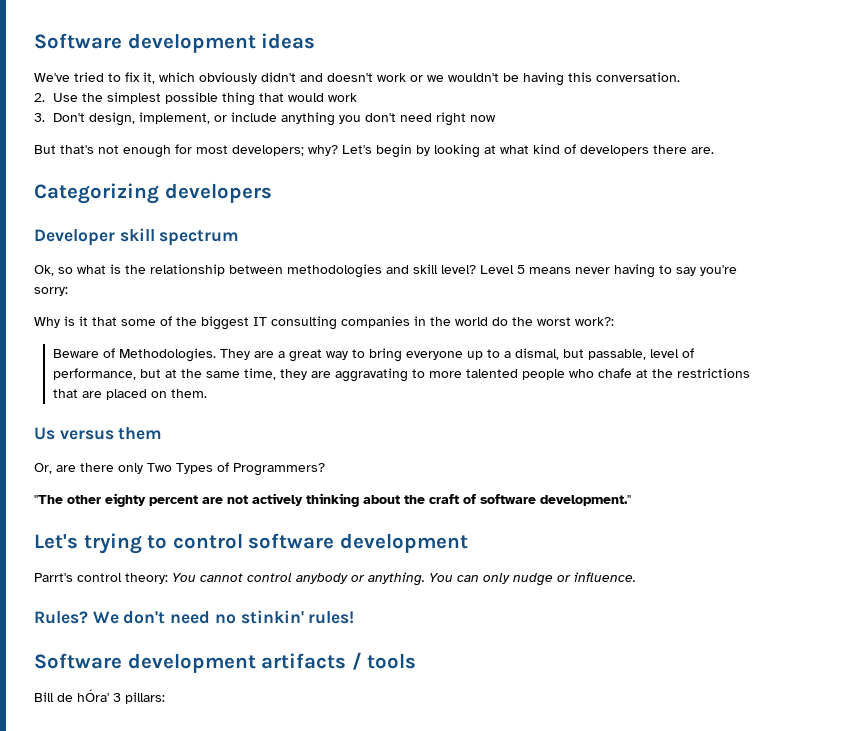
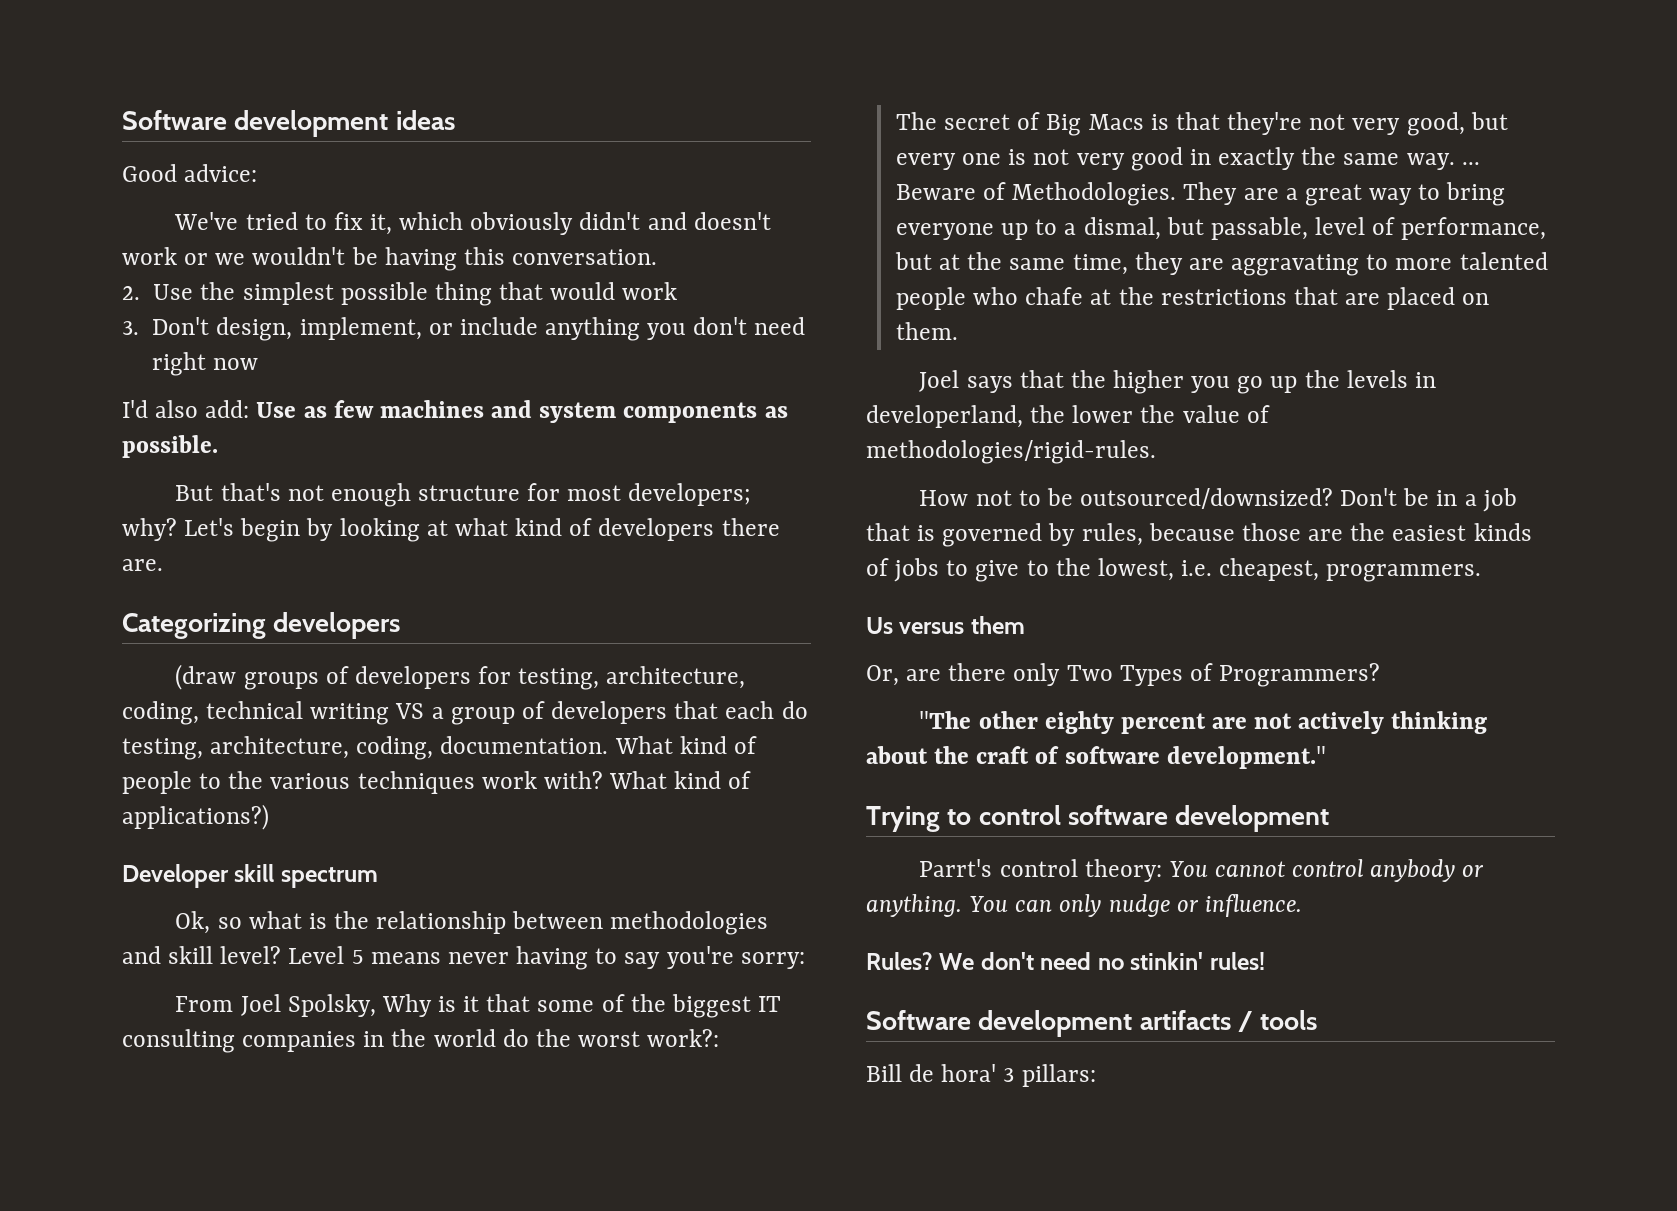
+ Good advice:
+ I'd also add: Use as few machines and system components as possible.
- But that's not enough for most developers; why?
+ But that's not enough structure for most developers; why?
+ (draw groups of developers for testing, architecture, coding, technical writing VS a group of developers that each do testing, architecture, coding, documentation. What kind of people to the various techniques work with? What kind of applications?)
- Why is it that some of the biggest IT consulting companies in the world do the worst work?:
+ From Joel Spolsky, Why is it that some of the biggest IT consulting companies in the world do the worst work?:
+ The secret of Big Macs is that they're not very good, but every one is not very good in exactly the same way. ...
+ Joel says that the higher you go up the levels in developerland, the lower the value of methodologies/rigid-rules.
+ How not to be outsourced/downsized? Don't be in a job that is governed by rules, because those are the easiest kinds of jobs to give to the lowest, i.e. cheapest, programmers.
- Let's trying to control software development
+ Trying to control software development
- Bill de hÓra' 3 pillars:
+ Bill de hora' 3 pillars:

